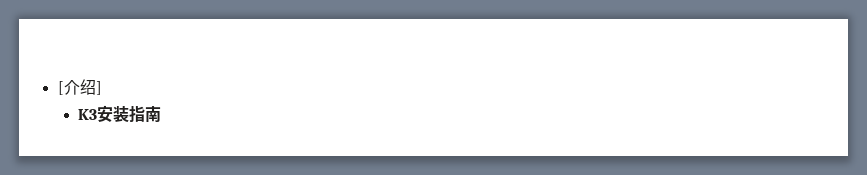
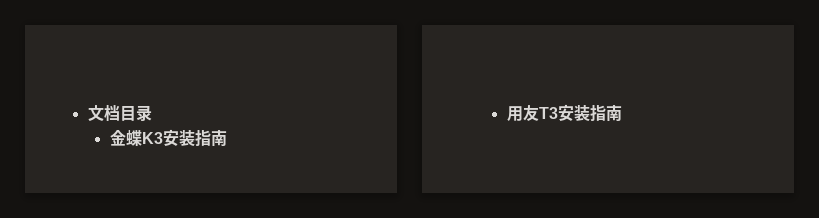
- [介绍]
- K3安装指南
+ 文档目录
+ 金蝶K3安装指南
+ 用友T3安装指南

